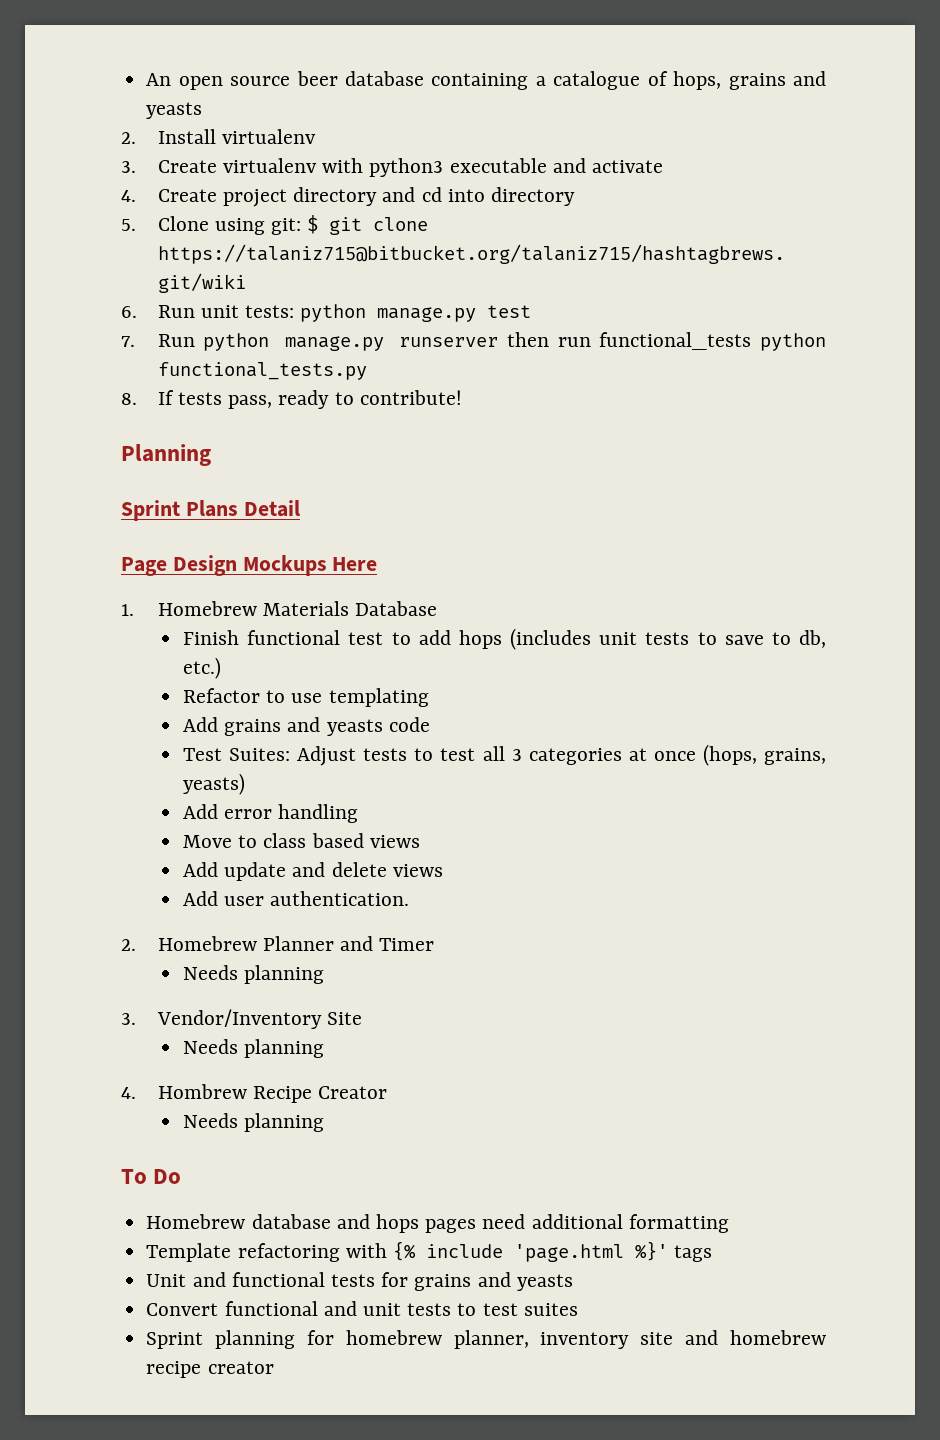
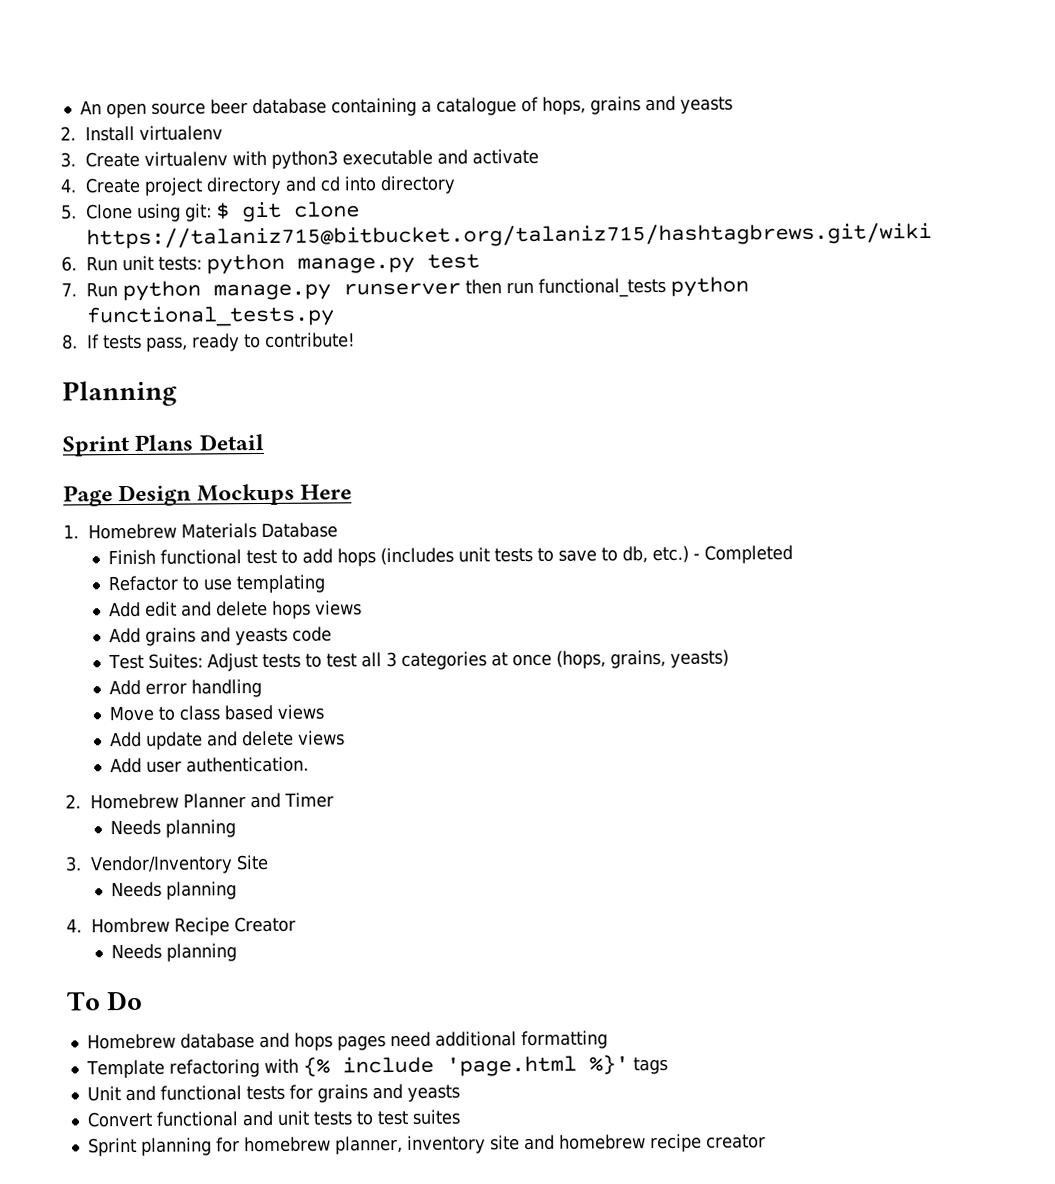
- Finish functional test to add hops (includes unit tests to save to db, etc.)
+ Finish functional test to add hops (includes unit tests to save to db, etc.) - Completed
+ Add edit and delete hops views

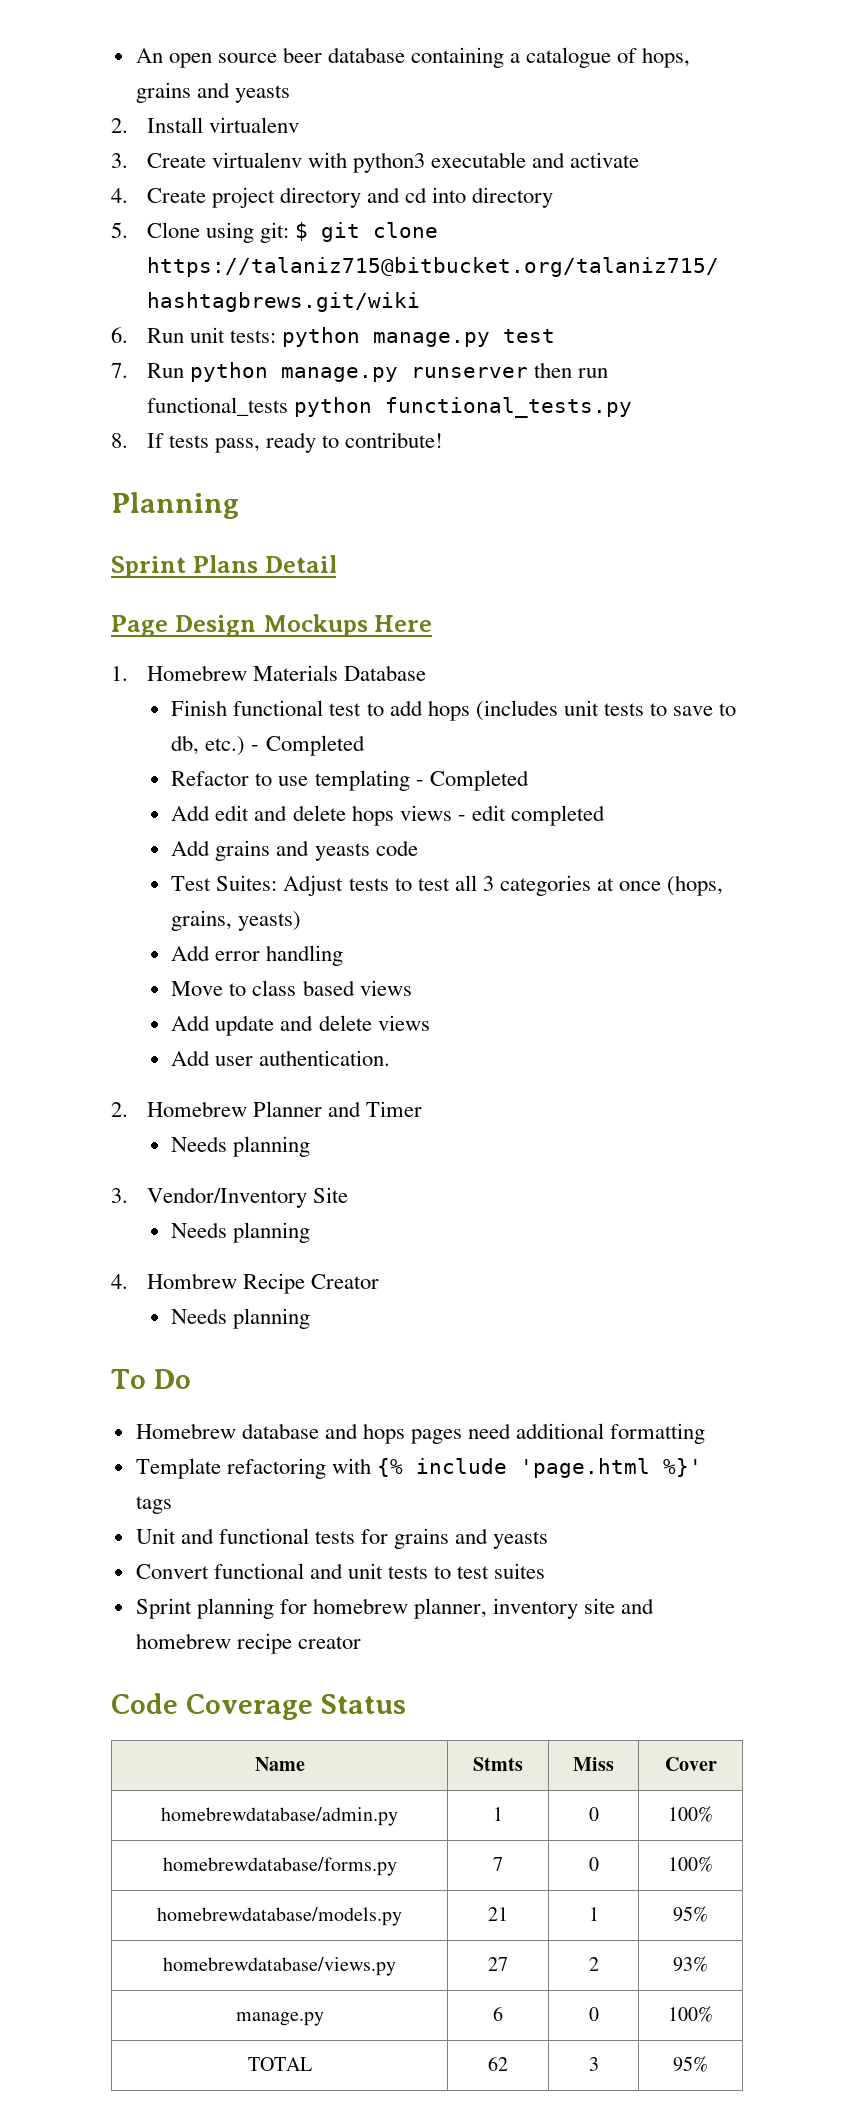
- Refactor to use templating
+ Refactor to use templating - Completed
- Add edit and delete hops views
+ Add edit and delete hops views - edit completed
+ Code Coverage Status
+ Name | Stmts | Miss | Cover
+ homebrewdatabase/admin.py | 1 | 0 | 100%
+ homebrewdatabase/forms.py | 7 | 0 | 100%
+ homebrewdatabase/models.py | 21 | 1 | 95%
+ homebrewdatabase/views.py | 27 | 2 | 93%
+ manage.py | 6 | 0 | 100%
+ TOTAL | 62 | 3 | 95%

